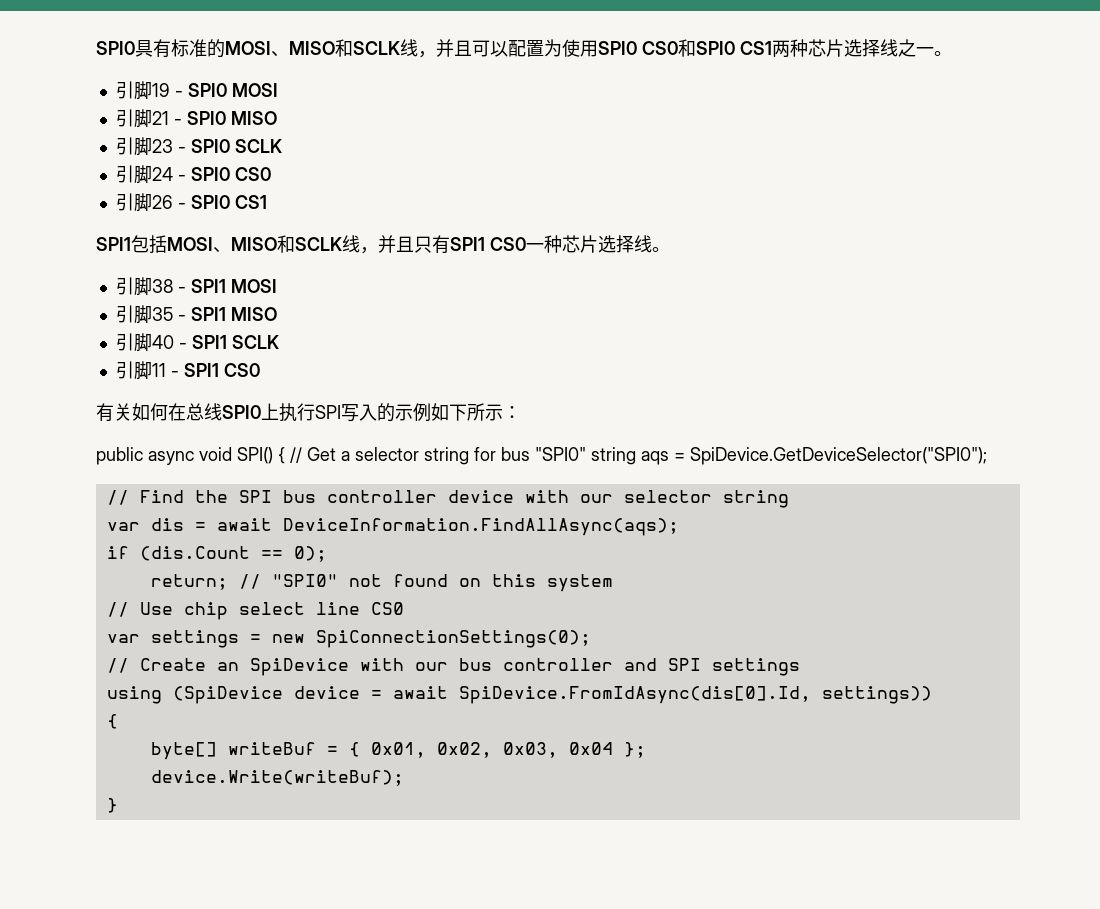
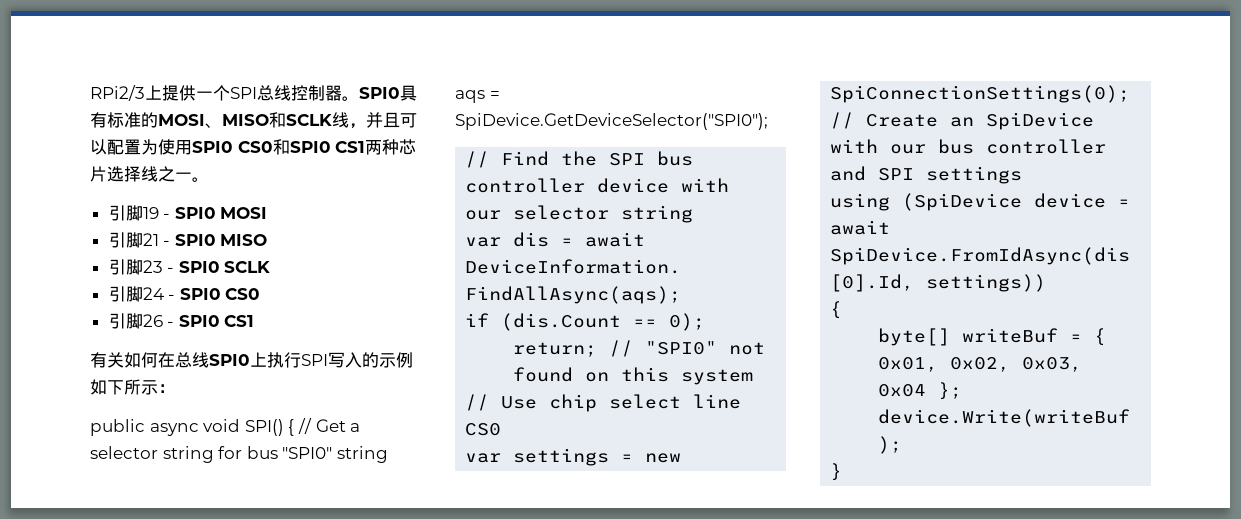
+ RPi2/3上提供一个SPI总线控制器。
- SPI1包括MOSI、MISO和SCLK线，并且只有SPI1 CS0一种芯片选择线。
- 引脚38 - SPI1 MOSI
- 引脚35 - SPI1 MISO
- 引脚40 - SPI1 SCLK
- 引脚11 - SPI1 CS0

